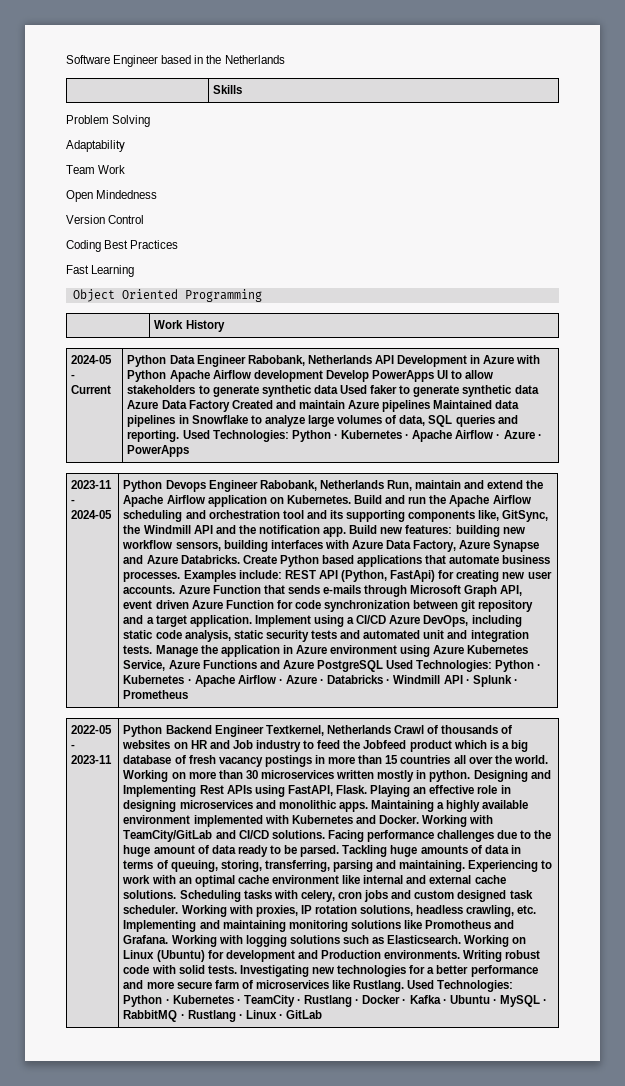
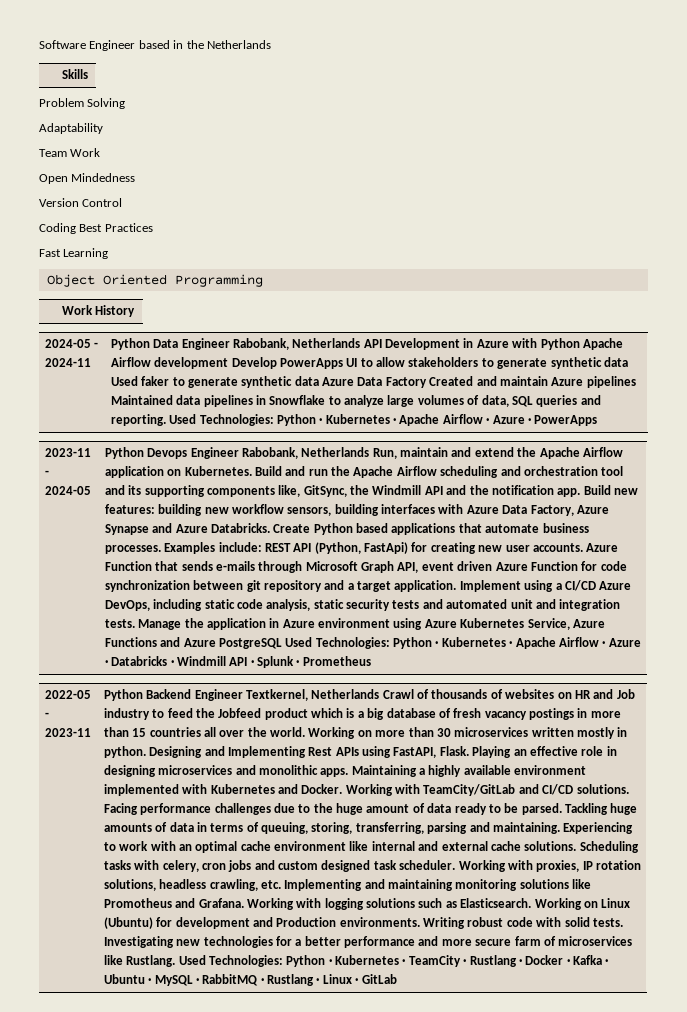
- 2024-05 - Current
+ 2024-05 - 2024-11

